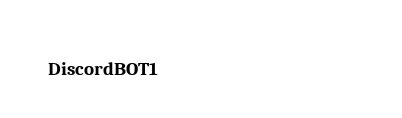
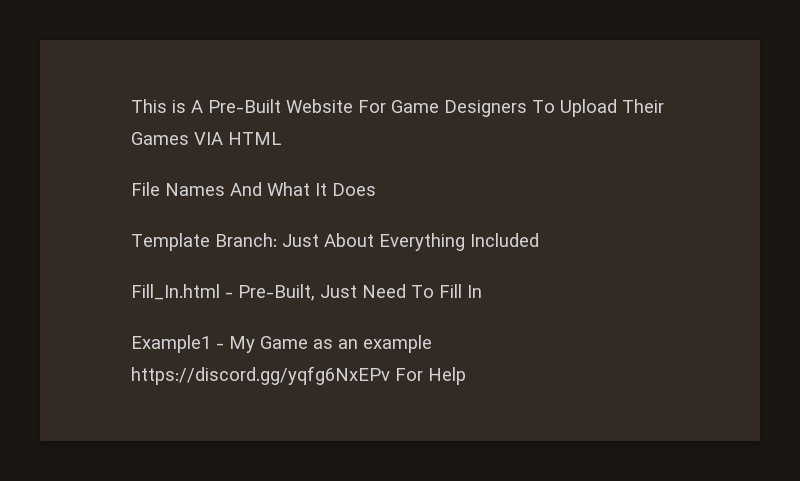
- DiscordBOT1
+ This is A Pre-Built Website For Game Designers To Upload Their Games VIA HTML
+ File Names And What It Does
+ Template Branch: Just About Everything Included
+ Fill_In.html - Pre-Built, Just Need To Fill In
+ Example1 - My Game as an example https://discord.gg/yqfg6NxEPv For Help

